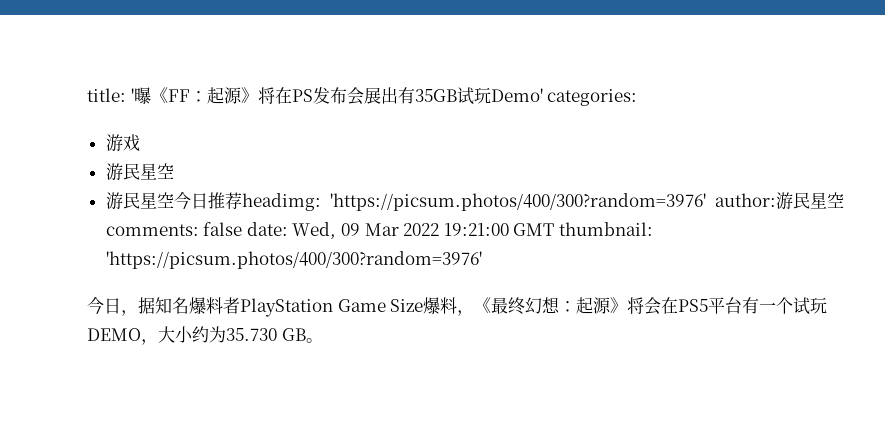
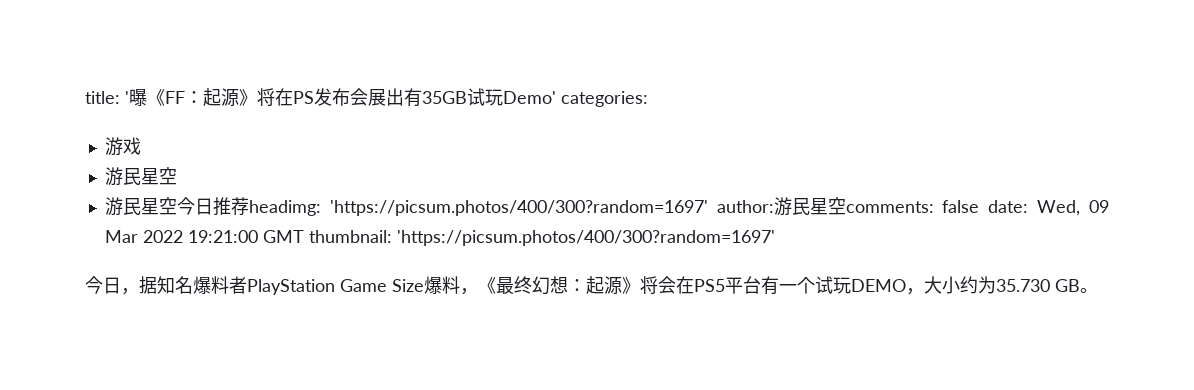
- 游民星空今日推荐headimg: 'https://picsum.photos/400/300?random=3976' author:游民星空comments: false date: Wed, 09 Mar 2022 19:21:00 GMT thumbnail: 'https://picsum.photos/400/300?random=3976'
+ 游民星空今日推荐headimg: 'https://picsum.photos/400/300?random=1697' author:游民星空comments: false date: Wed, 09 Mar 2022 19:21:00 GMT thumbnail: 'https://picsum.photos/400/300?random=1697'

